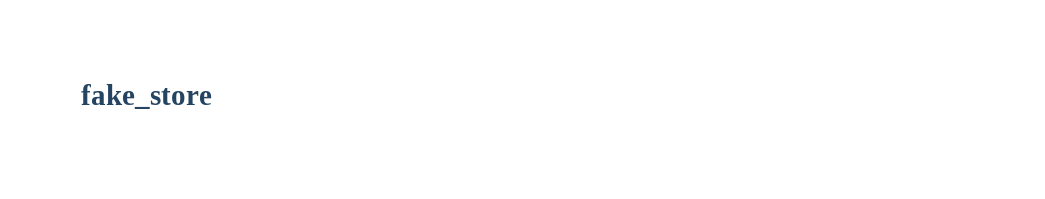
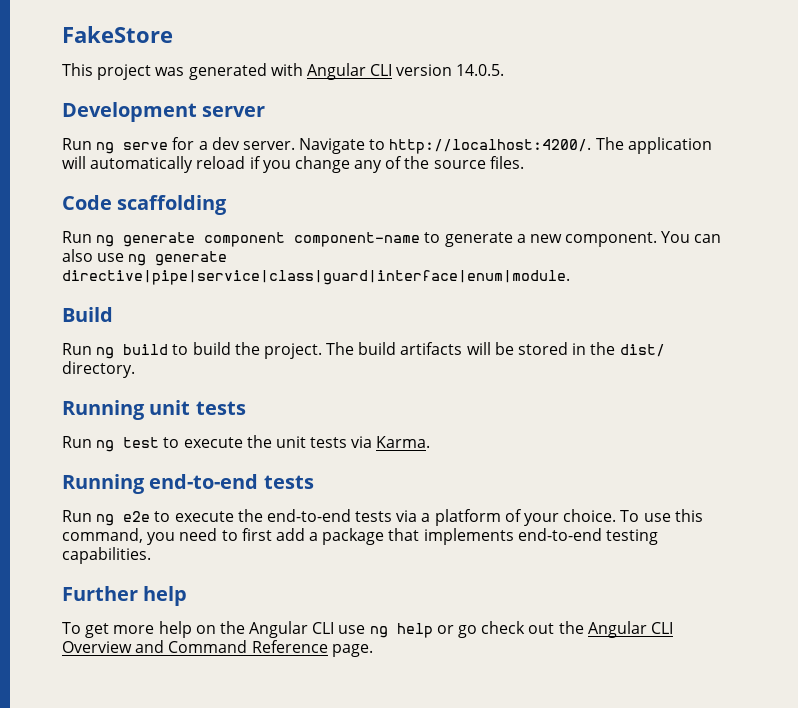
- fake_store
+ FakeStore
+ This project was generated with Angular CLI version 14.0.5.
+ Development server
+ Run ng serve for a dev server. Navigate to http://localhost:4200/. The application will automatically reload if you change any of the source files.
+ Code scaffolding
+ Run ng generate component component-name to generate a new component. You can also use ng generate directive|pipe|service|class|guard|interface|enum|module.
+ Build
+ Run ng build to build the project. The build artifacts will be stored in the dist/ directory.
+ Running unit tests
+ Run ng test to execute the unit tests via Karma.
+ Running end-to-end tests
+ Run ng e2e to execute the end-to-end tests via a platform of your choice. To use this command, you need to first add a package that implements end-to-end testing capabilities.
+ Further help
+ To get more help on the Angular CLI use ng help or go check out the Angular CLI Overview and Command Reference page.

